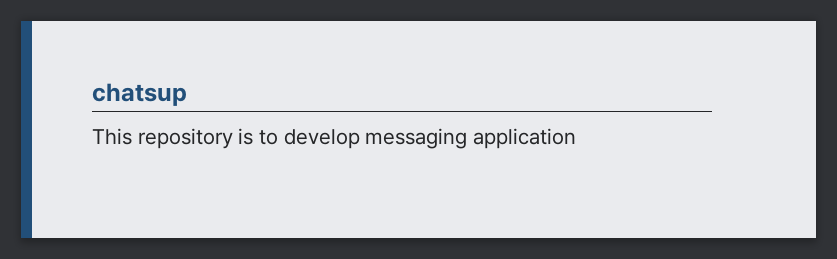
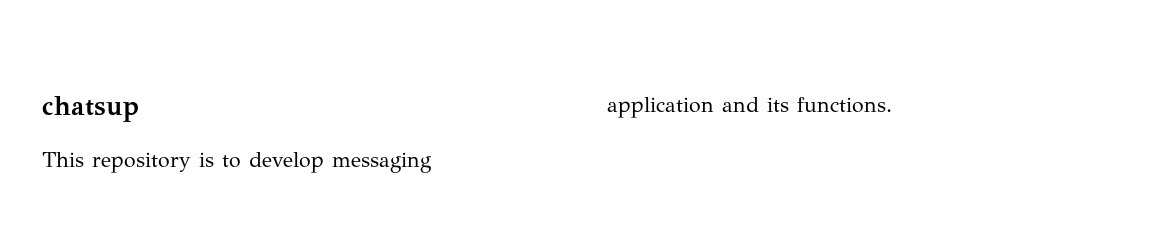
- This repository is to develop messaging application
+ This repository is to develop messaging application and its functions.

